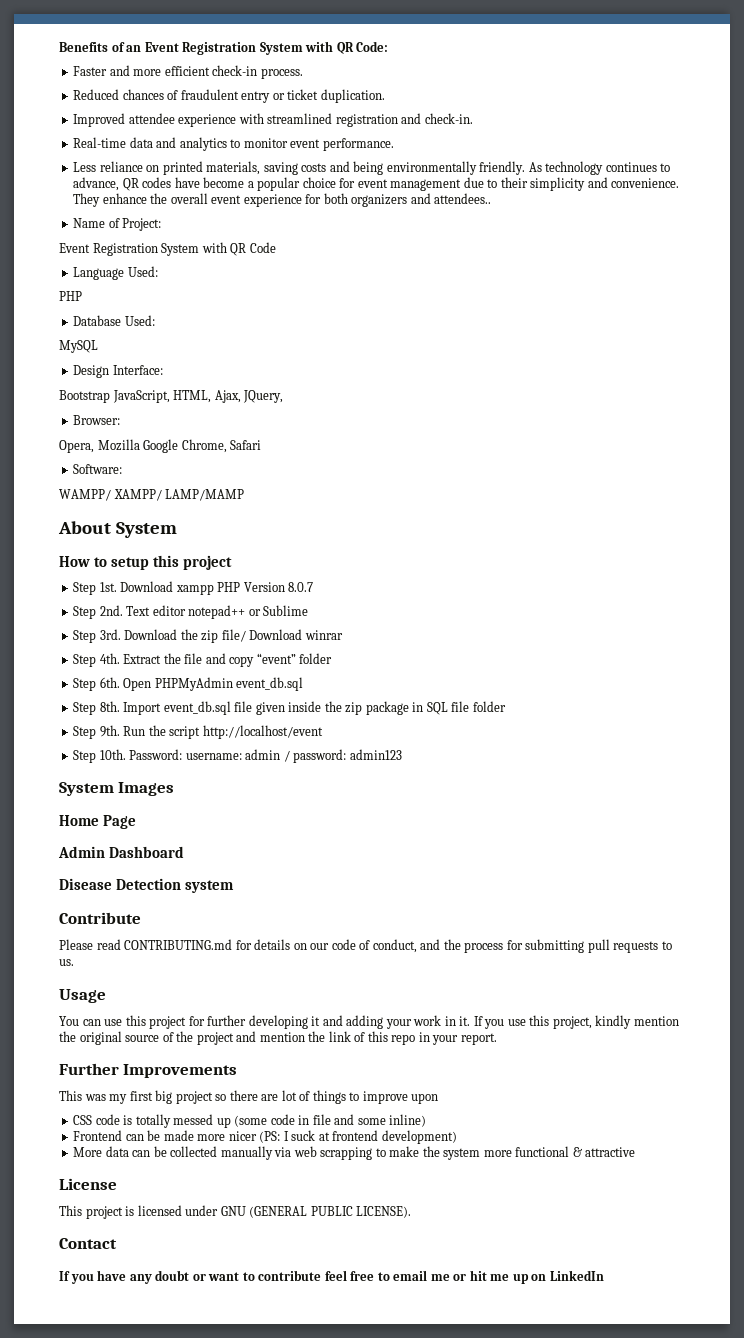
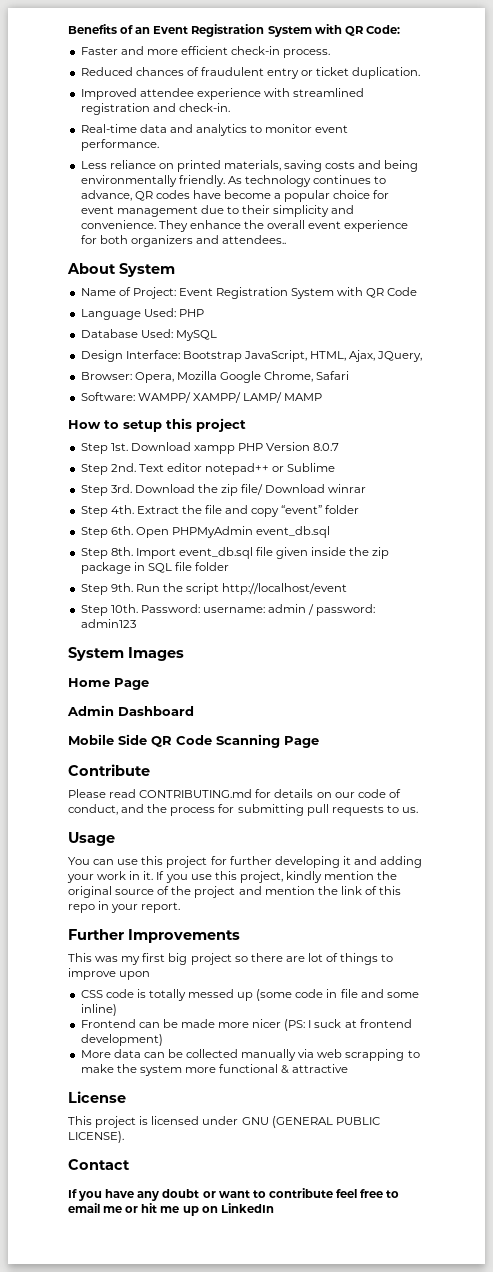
+ About System
- Name of Project:
- Event Registration System with QR Code
+ Name of Project: Event Registration System with QR Code
- Language Used:
- PHP
+ Language Used: PHP
- Database Used:
- MySQL
+ Database Used: MySQL
- Design Interface:
- Bootstrap JavaScript, HTML, Ajax, JQuery,
+ Design Interface: Bootstrap JavaScript, HTML, Ajax, JQuery,
- Browser:
- Opera, Mozilla Google Chrome, Safari
+ Browser: Opera, Mozilla Google Chrome, Safari
- Software:
- WAMPP/ XAMPP/ LAMP/MAMP
- About System
+ Software: WAMPP/ XAMPP/ LAMP/ MAMP
- Disease Detection system
+ Mobile Side QR Code Scanning Page

